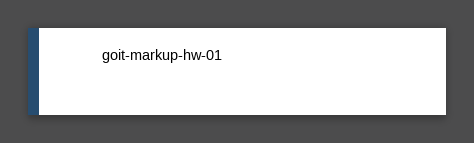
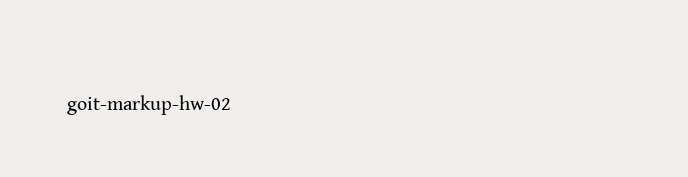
- goit-markup-hw-01
+ goit-markup-hw-02

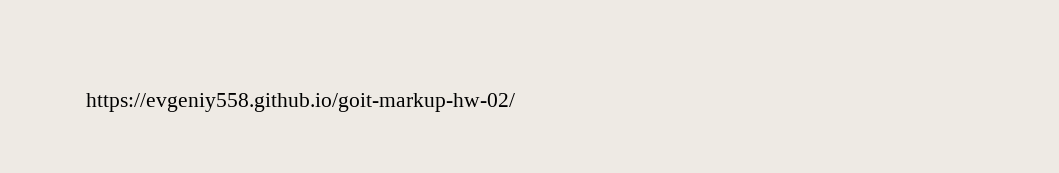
- goit-markup-hw-02
+ https://evgeniy558.github.io/goit-markup-hw-02/

